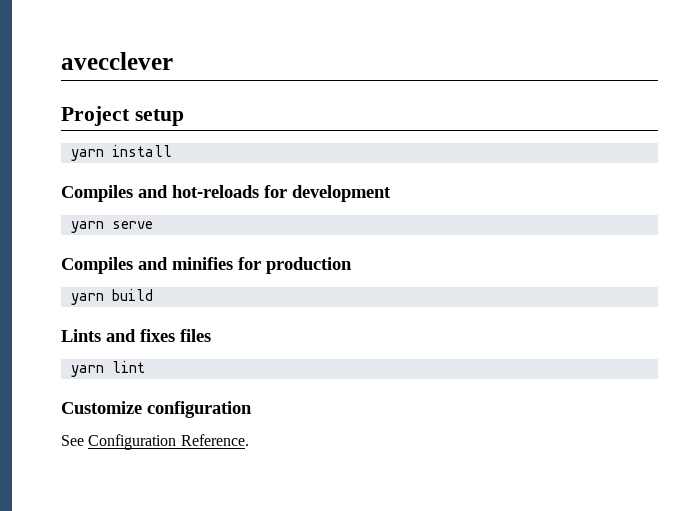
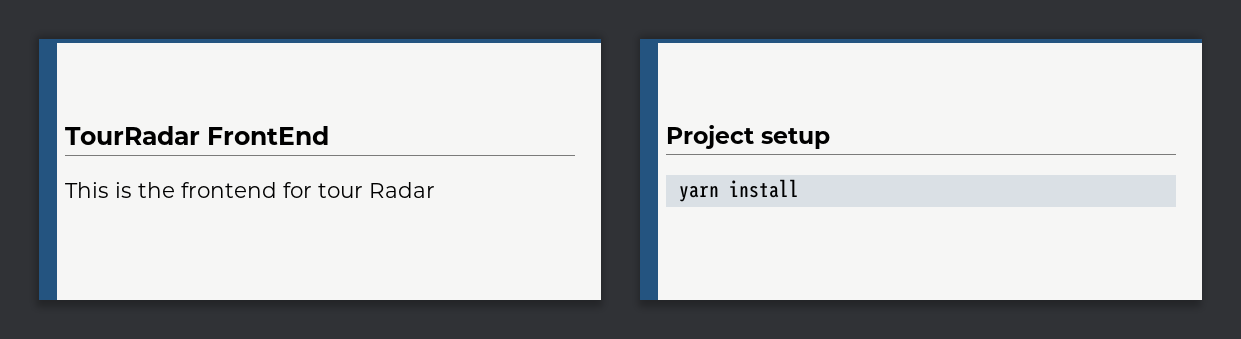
- avecclever
+ TourRadar FrontEnd
+ This is the frontend for tour Radar
  Project setup
  yarn install
- Compiles and hot-reloads for development
- yarn serve
- Compiles and minifies for production
- yarn build
- Lints and fixes files
- yarn lint
- Customize configuration
- See Configuration Reference.

